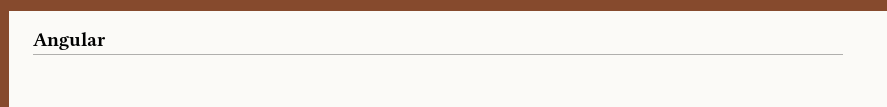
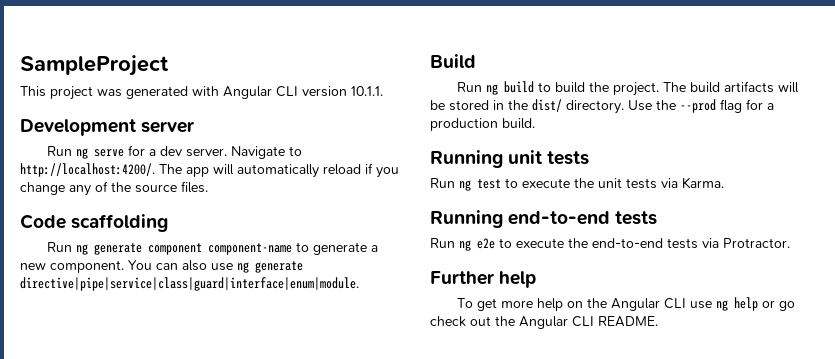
- Angular
+ SampleProject
+ This project was generated with Angular CLI version 10.1.1.
+ Development server
+ Run ng serve for a dev server. Navigate to http://localhost:4200/. The app will automatically reload if you change any of the source files.
+ Code scaffolding
+ Run ng generate component component-name to generate a new component. You can also use ng generate directive|pipe|service|class|guard|interface|enum|module.
+ Build
+ Run ng build to build the project. The build artifacts will be stored in the dist/ directory. Use the --prod flag for a production build.
+ Running unit tests
+ Run ng test to execute the unit tests via Karma.
+ Running end-to-end tests
+ Run ng e2e to execute the end-to-end tests via Protractor.
+ Further help
+ To get more help on the Angular CLI use ng help or go check out the Angular CLI README.

